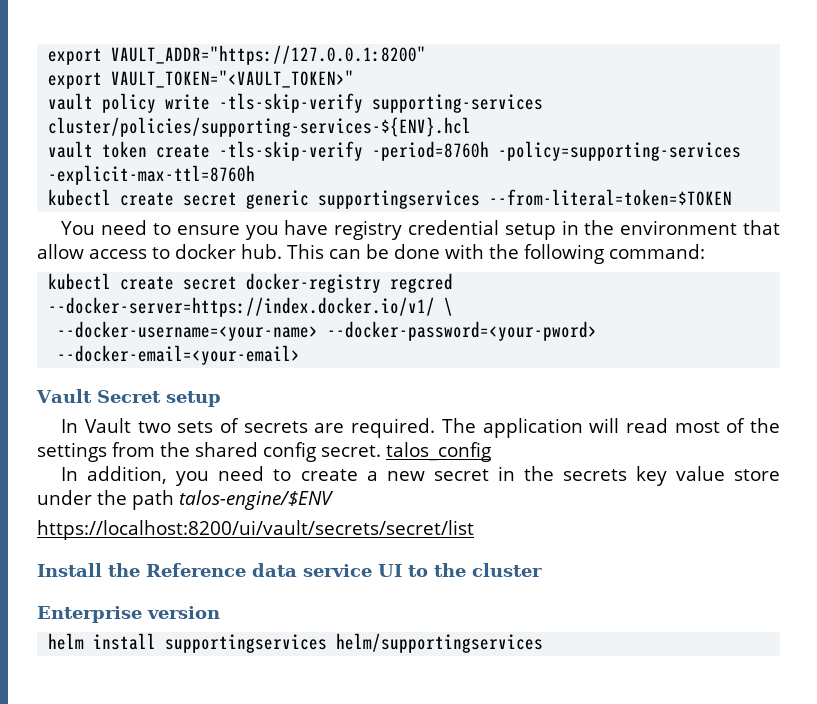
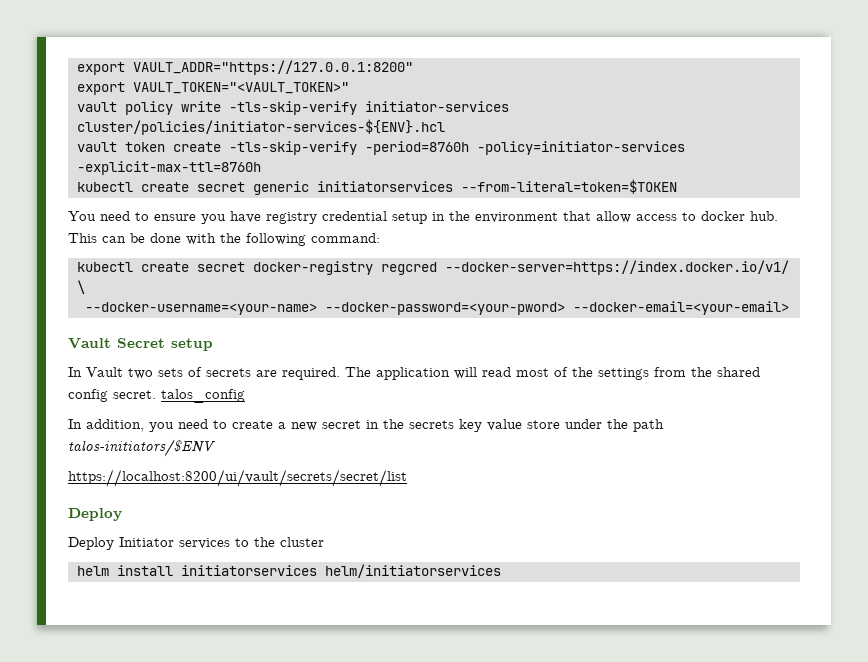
- vault policy write -tls-skip-verify supporting-services cluster/policies/supporting-services-${ENV}.hcl
+ vault policy write -tls-skip-verify initiator-services cluster/policies/initiator-services-${ENV}.hcl
- vault token create -tls-skip-verify -period=8760h -policy=supporting-services -explicit-max-ttl=8760h
+ vault token create -tls-skip-verify -period=8760h -policy=initiator-services -explicit-max-ttl=8760h
- kubectl create secret generic supportingservices --from-literal=token=$TOKEN
+ kubectl create secret generic initiatorservices --from-literal=token=$TOKEN
- In addition, you need to create a new secret in the secrets key value store under the path talos-engine/$ENV
+ In addition, you need to create a new secret in the secrets key value store under the path talos-initiators/$ENV
  https://localhost:8200/ui/vault/secrets/secret/list
- Install the Reference data service UI to the cluster
+ Deploy
+ Deploy Initiator services to the cluster
- Enterprise version
- helm install supportingservices helm/supportingservices
+ helm install initiatorservices helm/initiatorservices

